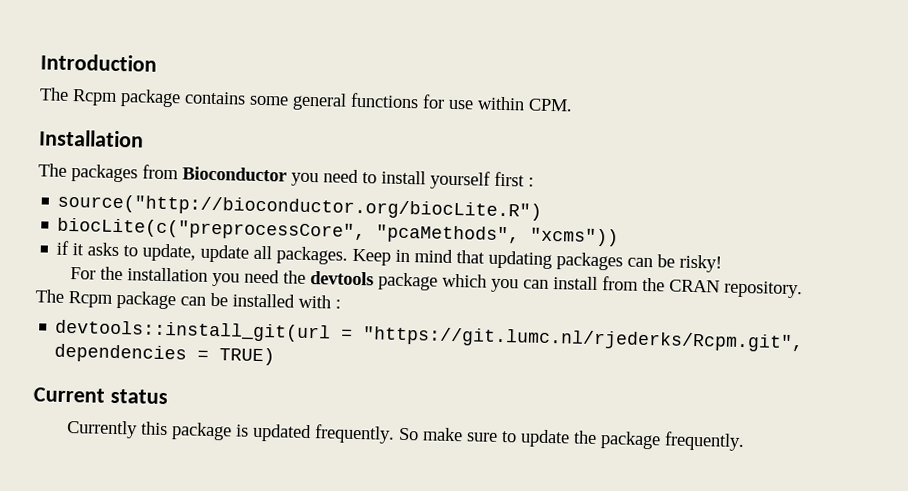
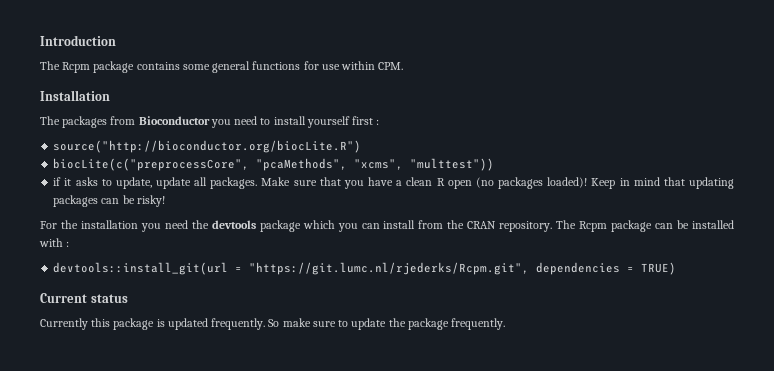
- biocLite(c("preprocessCore", "pcaMethods", "xcms"))
+ biocLite(c("preprocessCore", "pcaMethods", "xcms", "multtest"))
+ Make sure that you have a clean R open (no packages loaded)!

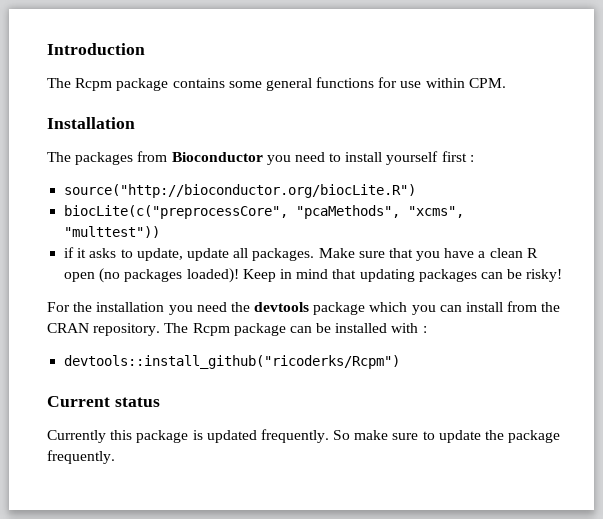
- devtools::install_git(url = "https://git.lumc.nl/rjederks/Rcpm.git", dependencies = TRUE)
+ devtools::install_github("ricoderks/Rcpm")

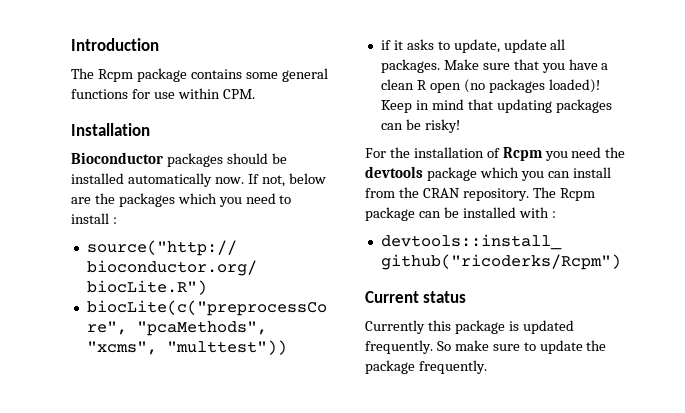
- The packages from Bioconductor you need to install yourself first :
+ Bioconductor packages should be installed automatically now. If not, below are the packages which you need to install :
- For the installation you need the devtools package which you can install from the CRAN repository.
+ For the installation of Rcpm you need the devtools package which you can install from the CRAN repository.

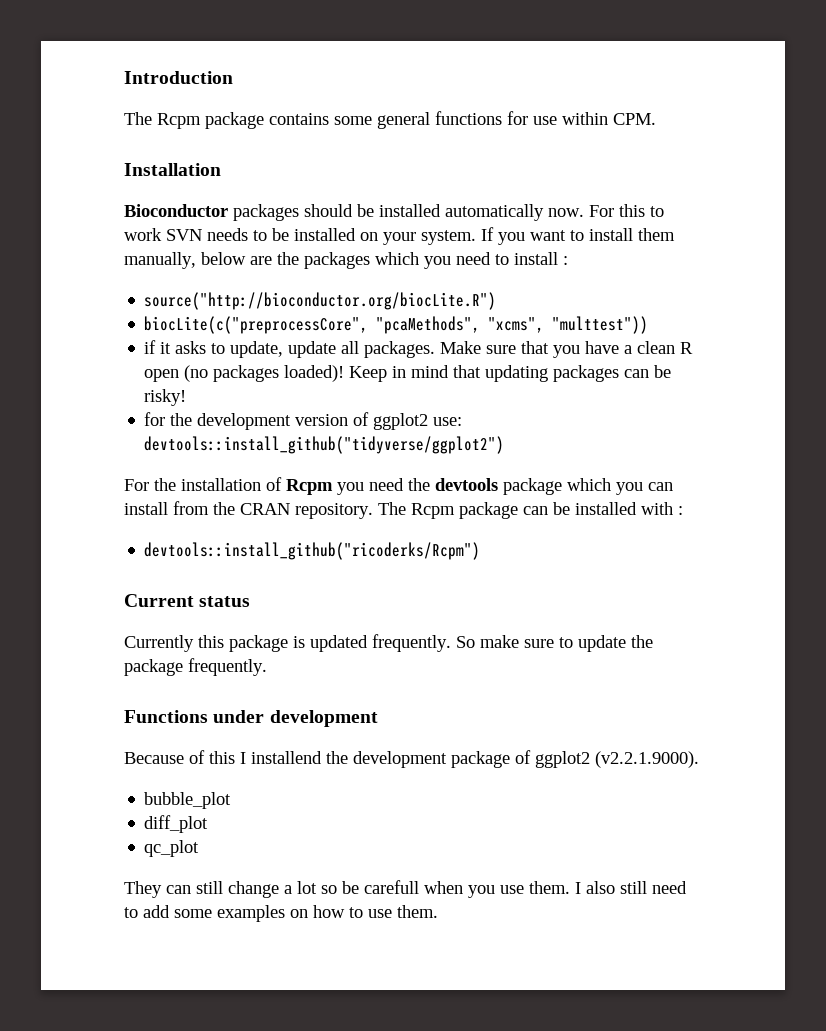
- If not, below are the packages which you need to install :
+ For this to work SVN needs to be installed on your system. If you want to install them manually, below are the packages which you need to install :
+ for the development version of ggplot2 use: devtools::install_github("tidyverse/ggplot2")
+ Functions under development
+ Because of this I installend the development package of ggplot2 (v2.2.1.9000).
+ bubble_plot
+ diff_plot
+ qc_plot
+ They can still change a lot so be carefull when you use them. I also still need to add some examples on how to use them.

